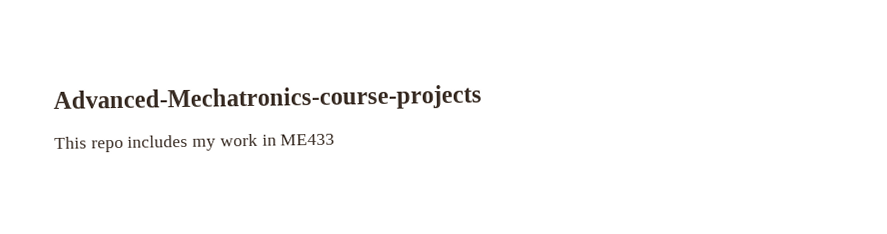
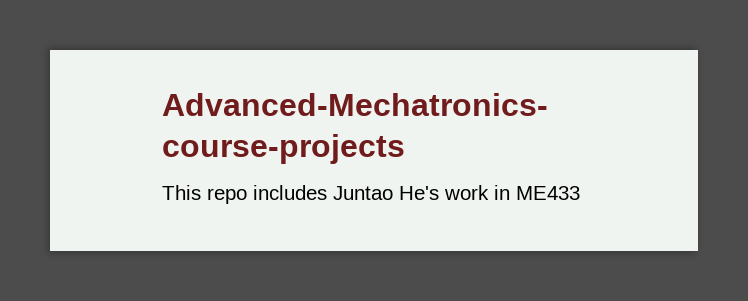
- This repo includes my work in ME433
+ This repo includes Juntao He's work in ME433

